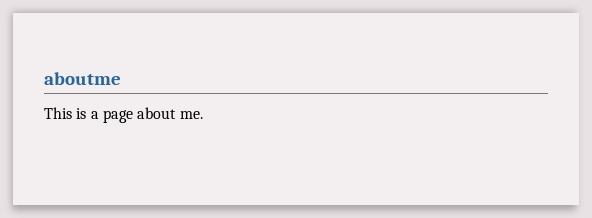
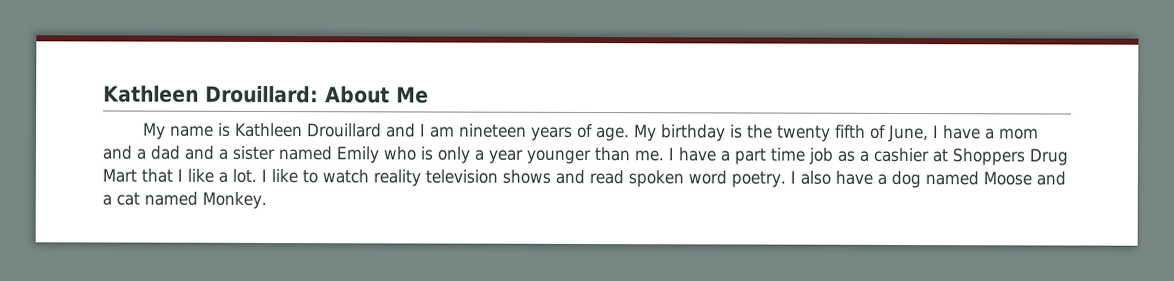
- aboutme
- This is a page about me.
+ Kathleen Drouillard: About Me
+ My name is Kathleen Drouillard and I am nineteen years of age. My birthday is the twenty fifth of June, I have a mom and a dad and a sister named Emily who is only a year younger than me. I have a part time job as a cashier at Shoppers Drug Mart that I like a lot. I like to watch reality television shows and read spoken word poetry. I also have a dog named Moose and a cat named Monkey.

